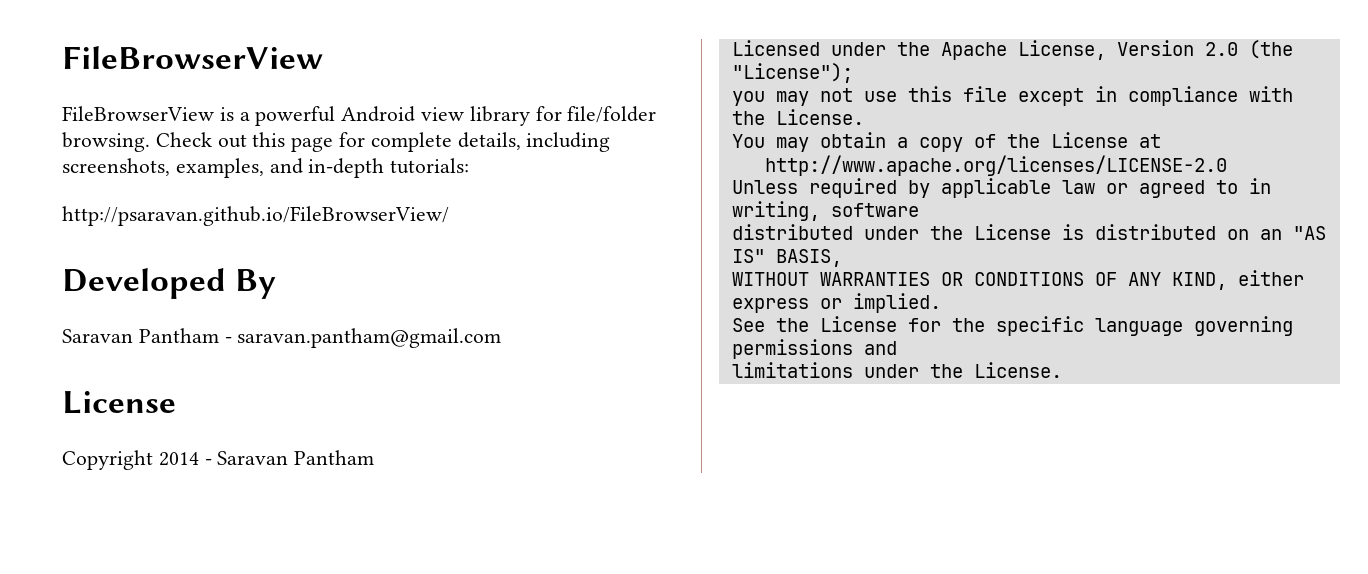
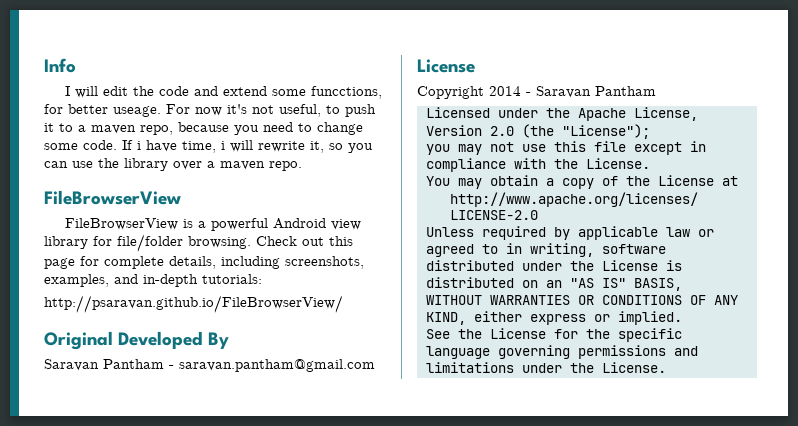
+ Info
+ I will edit the code and extend some funcctions, for better useage. For now it's not useful, to push it to a maven repo, because you need to change some code. If i have time, i will rewrite it, so you can use the library over a maven repo.
- Developed By
+ Original Developed By

